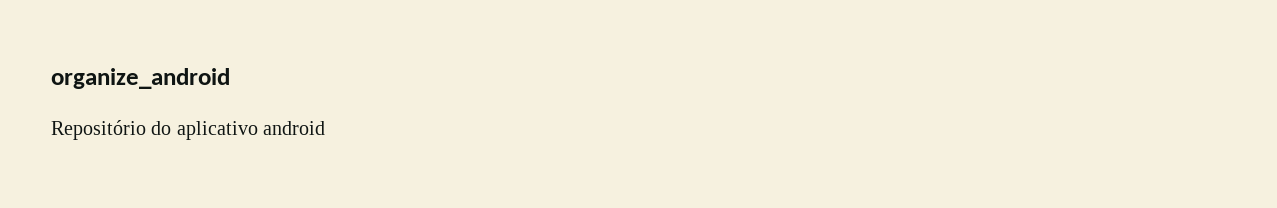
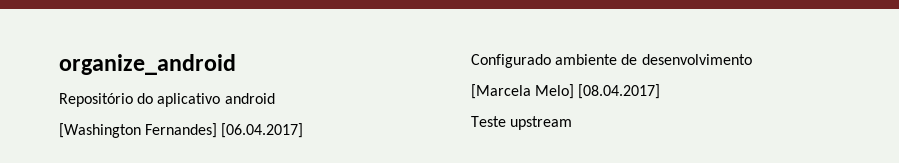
+ [Washington Fernandes] [06.04.2017]
+ Configurado ambiente de desenvolvimento
+ [Marcela Melo] [08.04.2017]
+ Teste upstream

